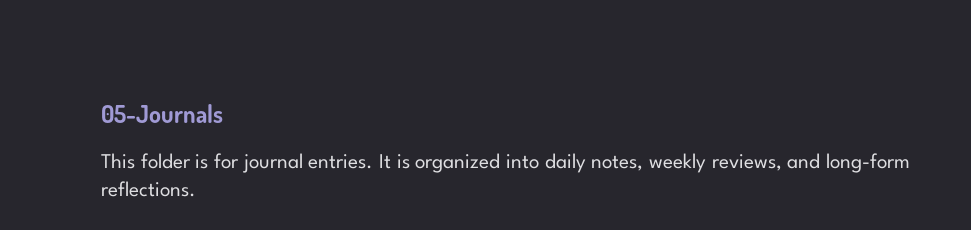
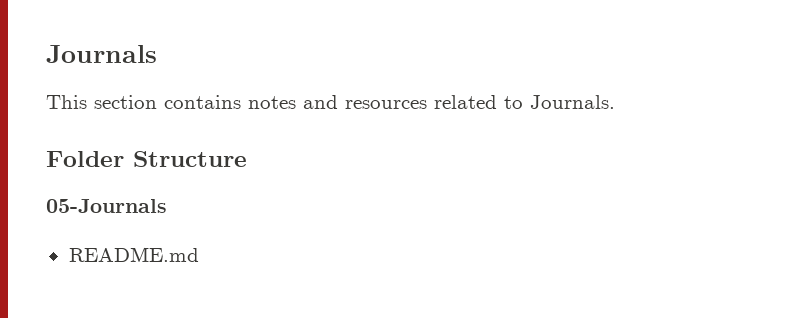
+ Journals
+ This section contains notes and resources related to Journals.
+ Folder Structure
  05-Journals
- This folder is for journal entries. It is organized into daily notes, weekly reviews, and long-form reflections.
+ README.md

